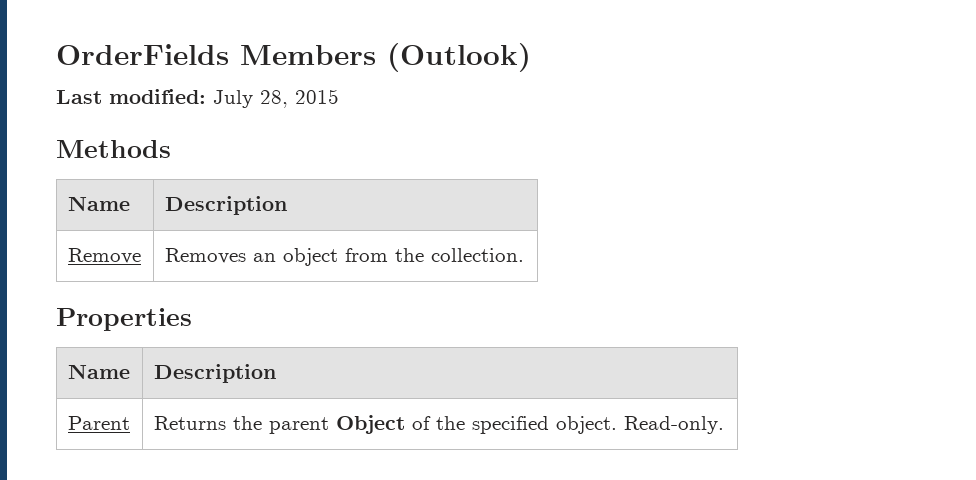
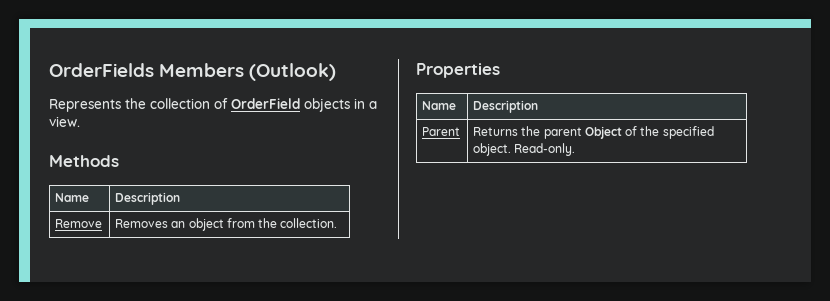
- Last modified: July 28, 2015
+ Represents the collection of OrderField objects in a view.

